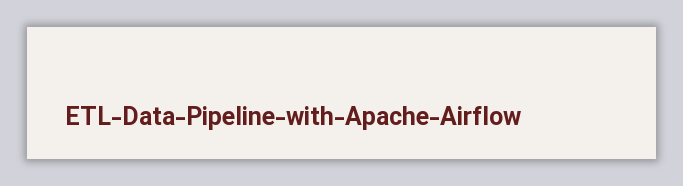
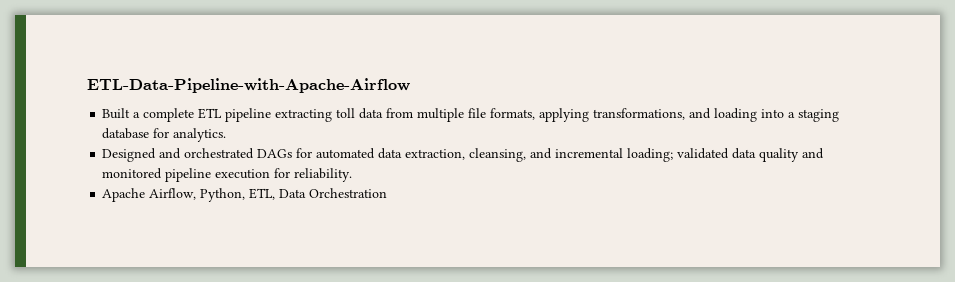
+ Built a complete ETL pipeline extracting toll data from multiple file formats, applying transformations, and loading into a staging database for analytics.
+ Designed and orchestrated DAGs for automated data extraction, cleansing, and incremental loading; validated data quality and monitored pipeline execution for reliability.
+ Apache Airflow, Python, ETL, Data Orchestration

